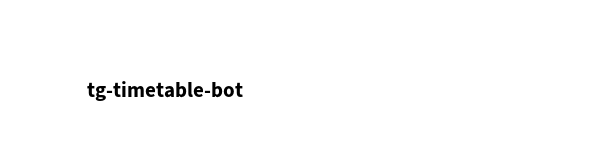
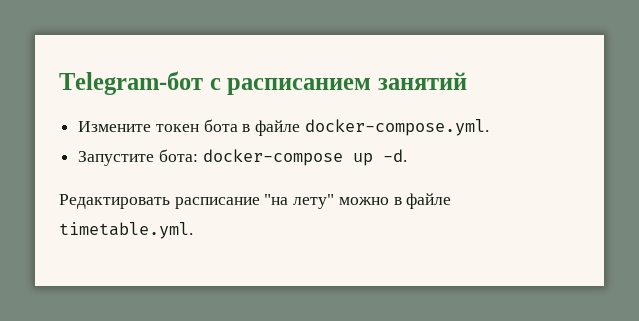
- tg-timetable-bot
+ Telegram-бот с расписанием занятий
+ Измените токен бота в файле docker-compose.yml.
+ Запустите бота: docker-compose up -d.
+ Редактировать расписание "на лету" можно в файле timetable.yml.

